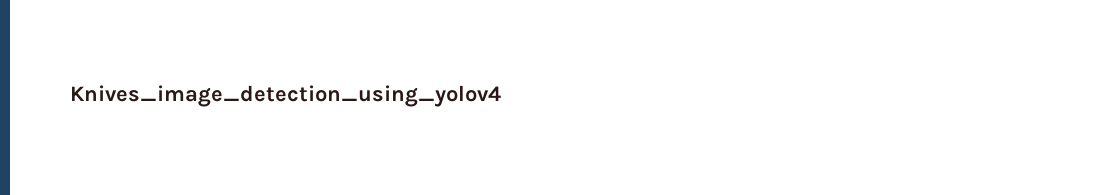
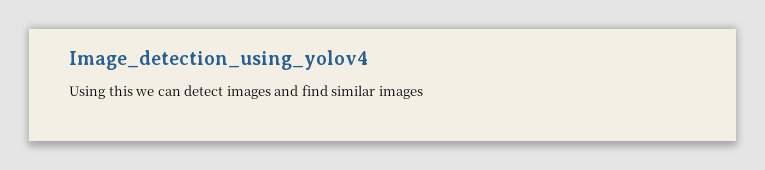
- Knives_image_detection_using_yolov4
+ Image_detection_using_yolov4
+ Using this we can detect images and find similar images

